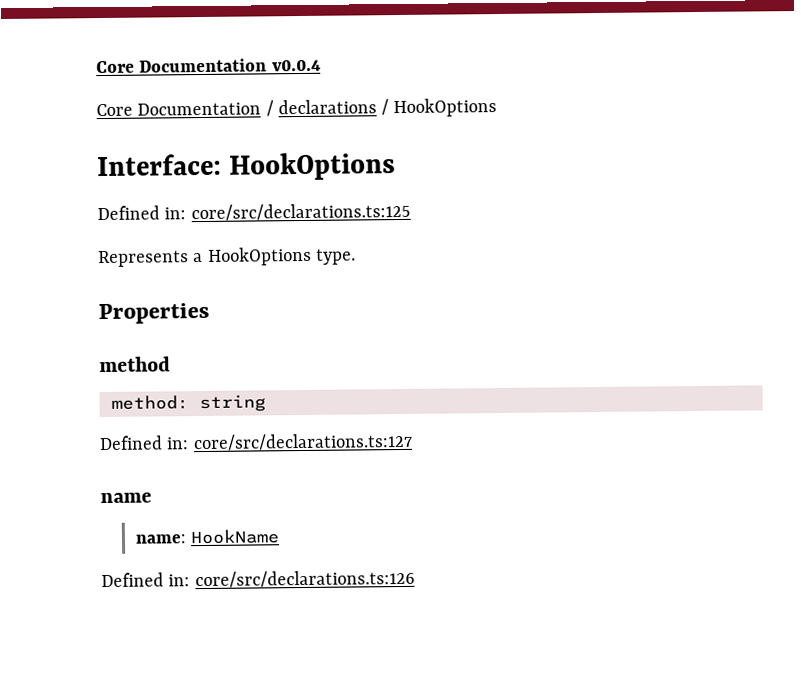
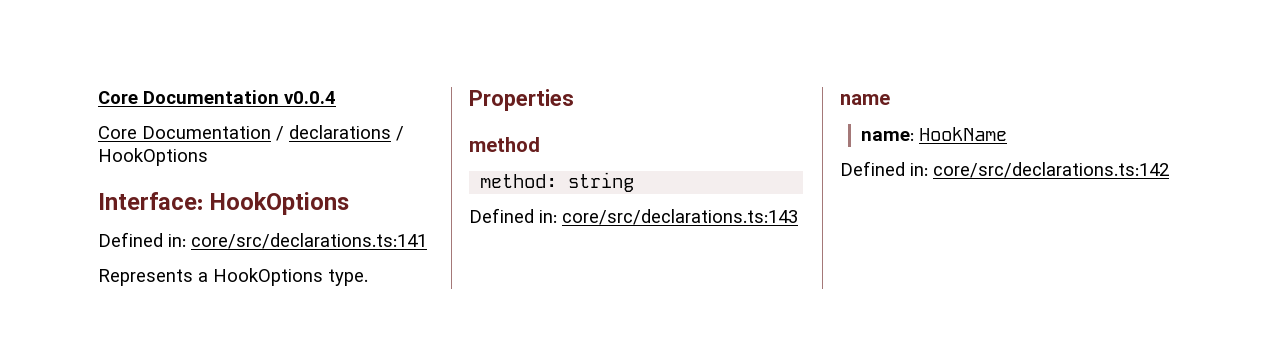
- Defined in: core/src/declarations.ts:125
+ Defined in: core/src/declarations.ts:141
- Defined in: core/src/declarations.ts:127
+ Defined in: core/src/declarations.ts:143
- Defined in: core/src/declarations.ts:126
+ Defined in: core/src/declarations.ts:142

